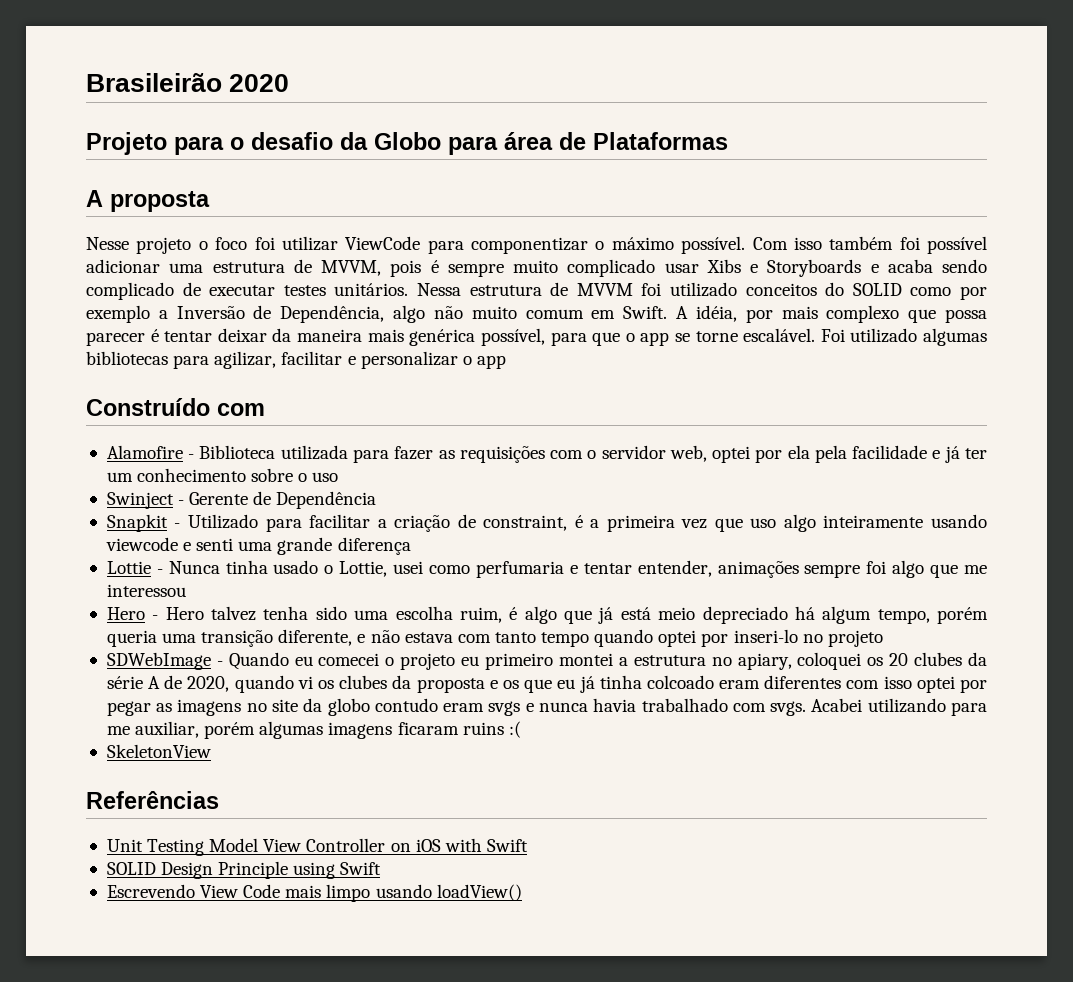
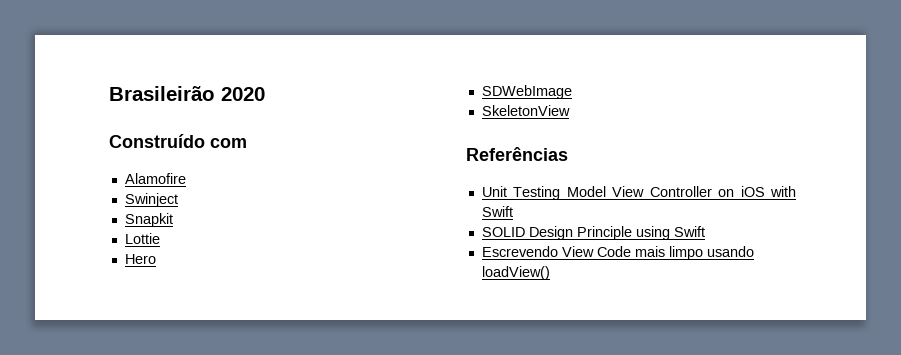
- Projeto para o desafio da Globo para área de Plataformas
- A proposta
- Nesse projeto o foco foi utilizar ViewCode para componentizar o máximo possível. Com isso também foi possível adicionar uma estrutura de MVVM, pois é sempre muito complicado usar Xibs e Storyboards e acaba sendo complicado de executar testes unitários. Nessa estrutura de MVVM foi utilizado conceitos do SOLID como por exemplo a Inversão de Dependência, algo não muito comum em Swift. A idéia, por mais complexo que possa parecer é tentar deixar da maneira mais genérica possível, para que o app se torne escalável. Foi utilizado algumas bibliotecas para agilizar, facilitar e personalizar o app
  Construído com
- Alamofire - Biblioteca utilizada para fazer as requisições com o servidor web, optei por ela pela facilidade e já ter um conhecimento sobre o uso
- Swinject - Gerente de Dependência
- Snapkit - Utilizado para facilitar a criação de constraint, é a primeira vez que uso algo inteiramente usando viewcode e senti uma grande diferença
- Lottie - Nunca tinha usado o Lottie, usei como perfumaria e tentar entender, animações sempre foi algo que me interessou
- Hero - Hero talvez tenha sido uma escolha ruim, é algo que já está meio depreciado há algum tempo, porém queria uma transição diferente, e não estava com tanto tempo quando optei por inseri-lo no projeto
- SDWebImage - Quando eu comecei o projeto eu primeiro montei a estrutura no apiary, coloquei os 20 clubes da série A de 2020, quando vi os clubes da proposta e os que eu já tinha colcoado eram diferentes com isso optei por pegar as imagens no site da globo contudo eram svgs e nunca havia trabalhado com svgs. Acabei utilizando para me auxiliar, porém algumas imagens ficaram ruins :(
+ Alamofire
+ Swinject
+ Snapkit
+ Lottie
+ Hero
+ SDWebImage

